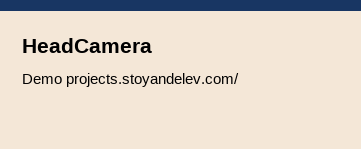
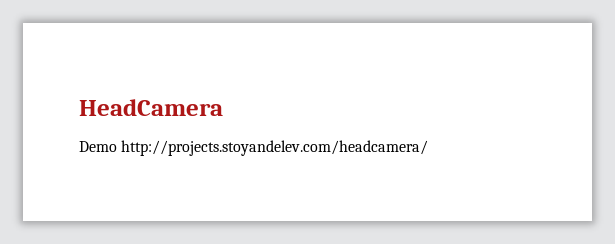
- Demo projects.stoyandelev.com/
+ Demo http://projects.stoyandelev.com/headcamera/

